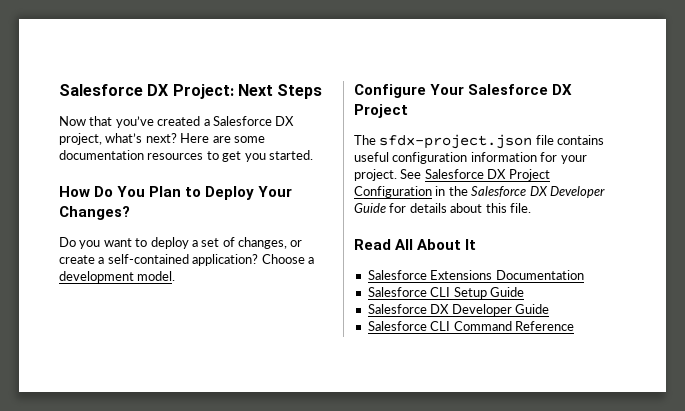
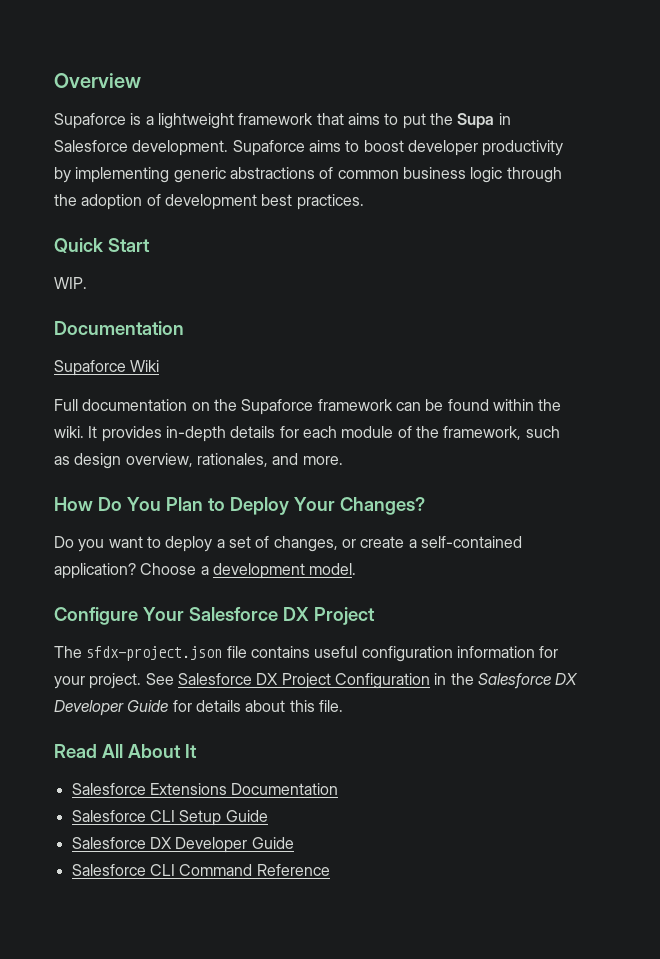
- Salesforce DX Project: Next Steps
- Now that you’ve created a Salesforce DX project, what’s next? Here are some documentation resources to get you started.
+ Overview
+ Supaforce is a lightweight framework that aims to put the Supa in Salesforce development. Supaforce aims to boost developer productivity by implementing generic abstractions of common business logic through the adoption of development best practices.
+ Quick Start
+ WIP.
+ Documentation
+ Supaforce Wiki
+ Full documentation on the Supaforce framework can be found within the wiki. It provides in-depth details for each module of the framework, such as design overview, rationales, and more.

